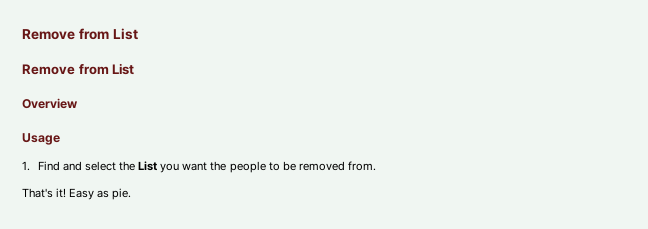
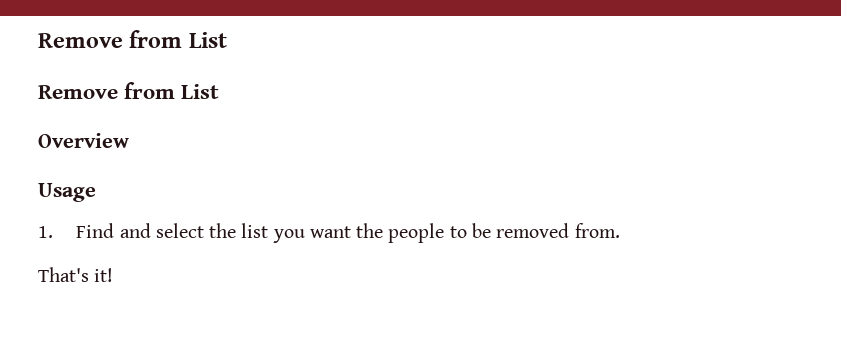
- 1. Find and select the List you want the people to be removed from.
+ 1. Find and select the list you want the people to be removed from.
- Easy as pie.

